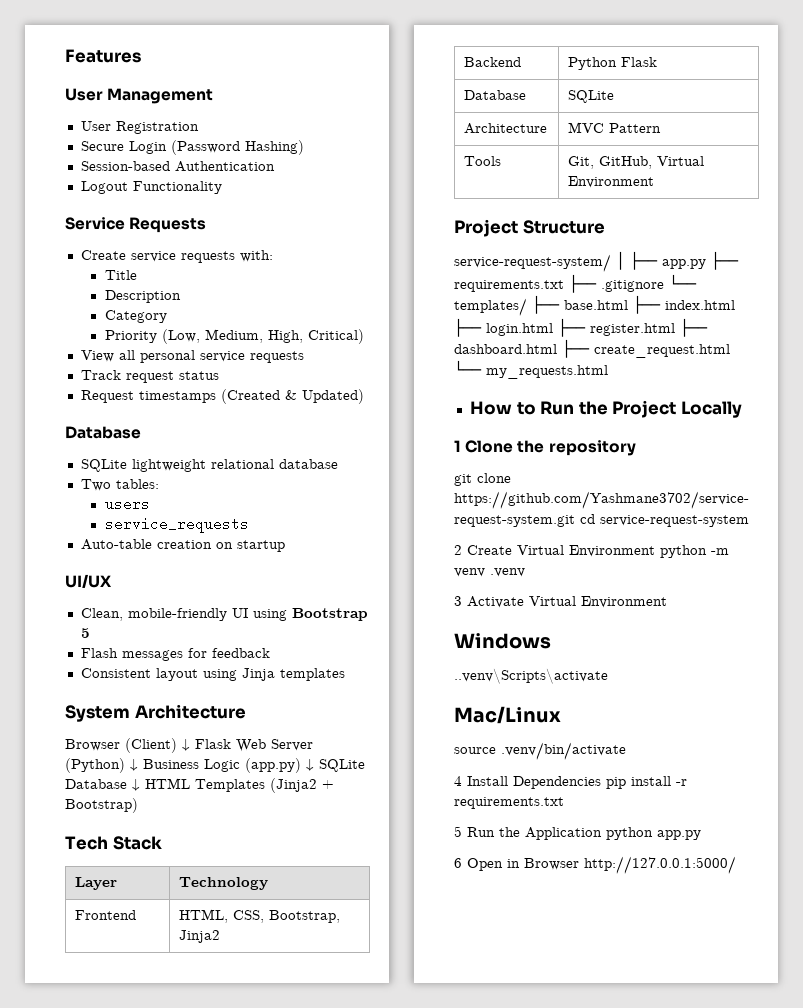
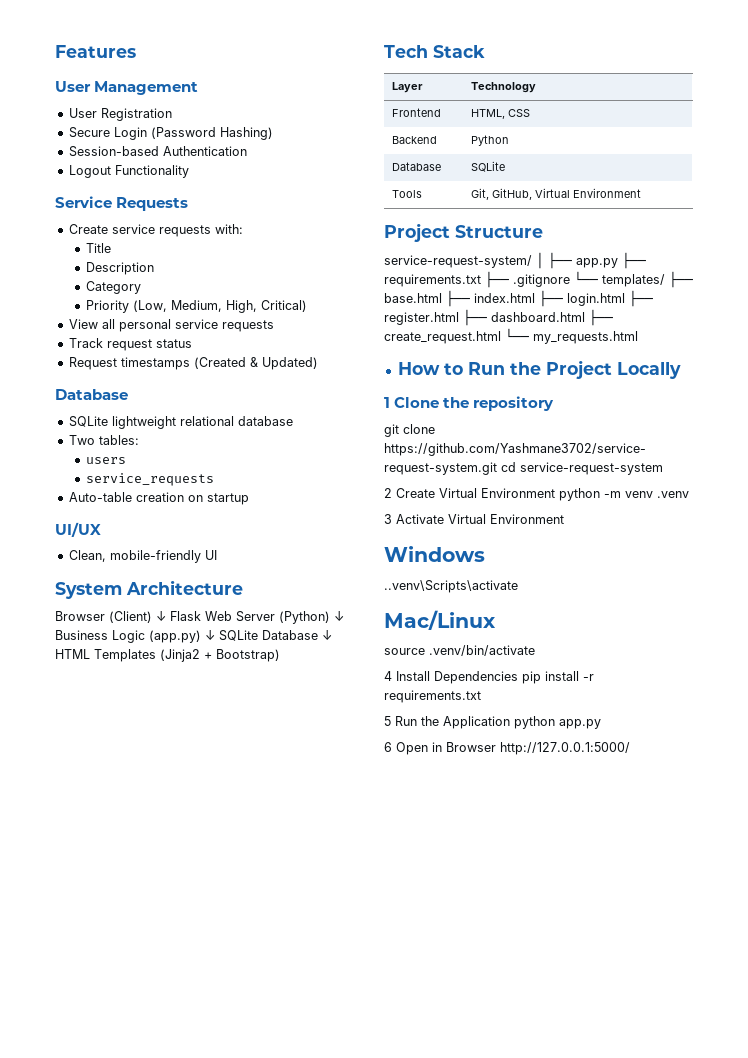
- Clean, mobile-friendly UI using Bootstrap 5
- Flash messages for feedback
- Consistent layout using Jinja templates
+ Clean, mobile-friendly UI
- Frontend | HTML, CSS, Bootstrap, Jinja2
+ Frontend | HTML, CSS
- Backend | Python Flask
+ Backend | Python
- Architecture | MVC Pattern

